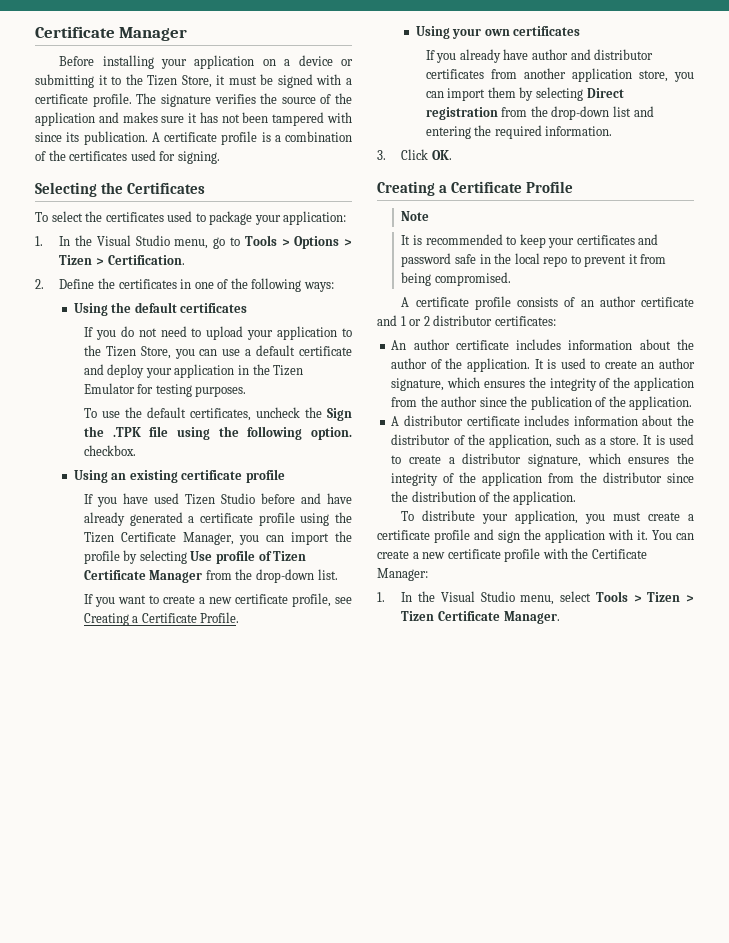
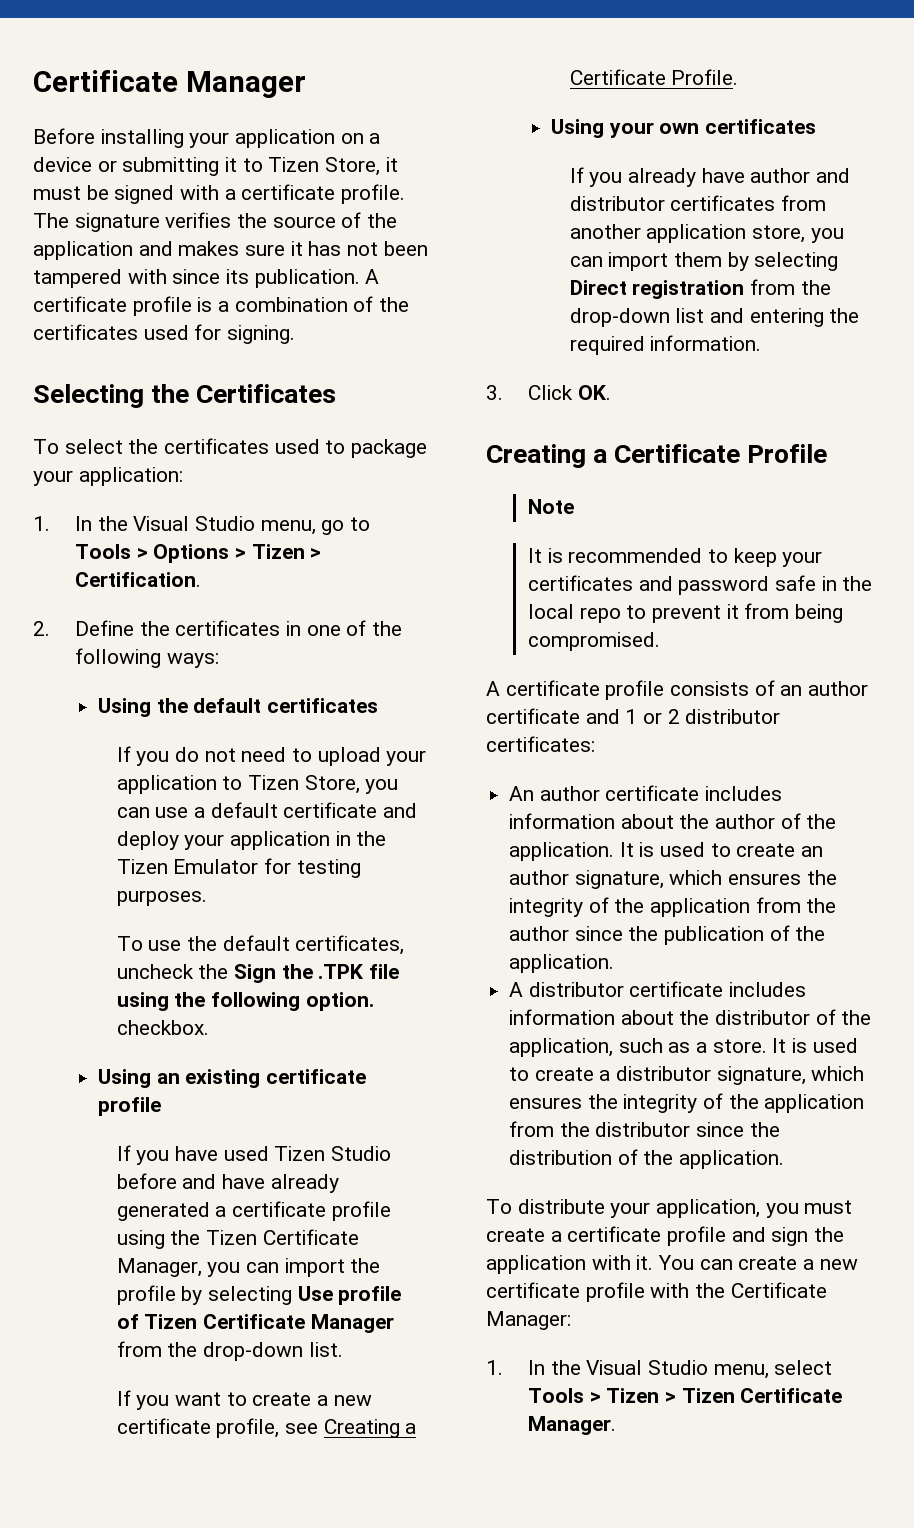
- Before installing your application on a device or submitting it to the Tizen Store, it must be signed with a certificate profile.
+ Before installing your application on a device or submitting it to Tizen Store, it must be signed with a certificate profile.
- If you do not need to upload your application to the Tizen Store, you can use a default certificate and deploy your application in the Tizen Emulator for testing purposes.
+ If you do not need to upload your application to Tizen Store, you can use a default certificate and deploy your application in the Tizen Emulator for testing purposes.

